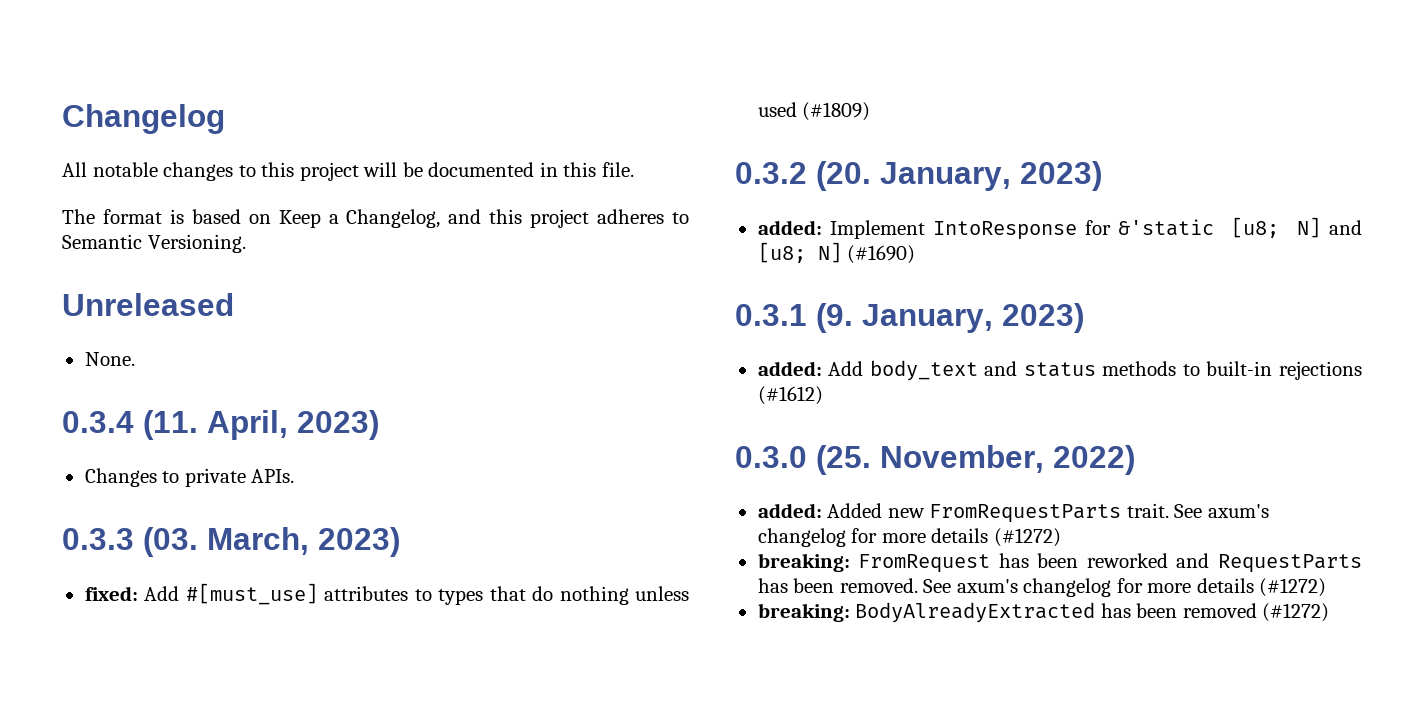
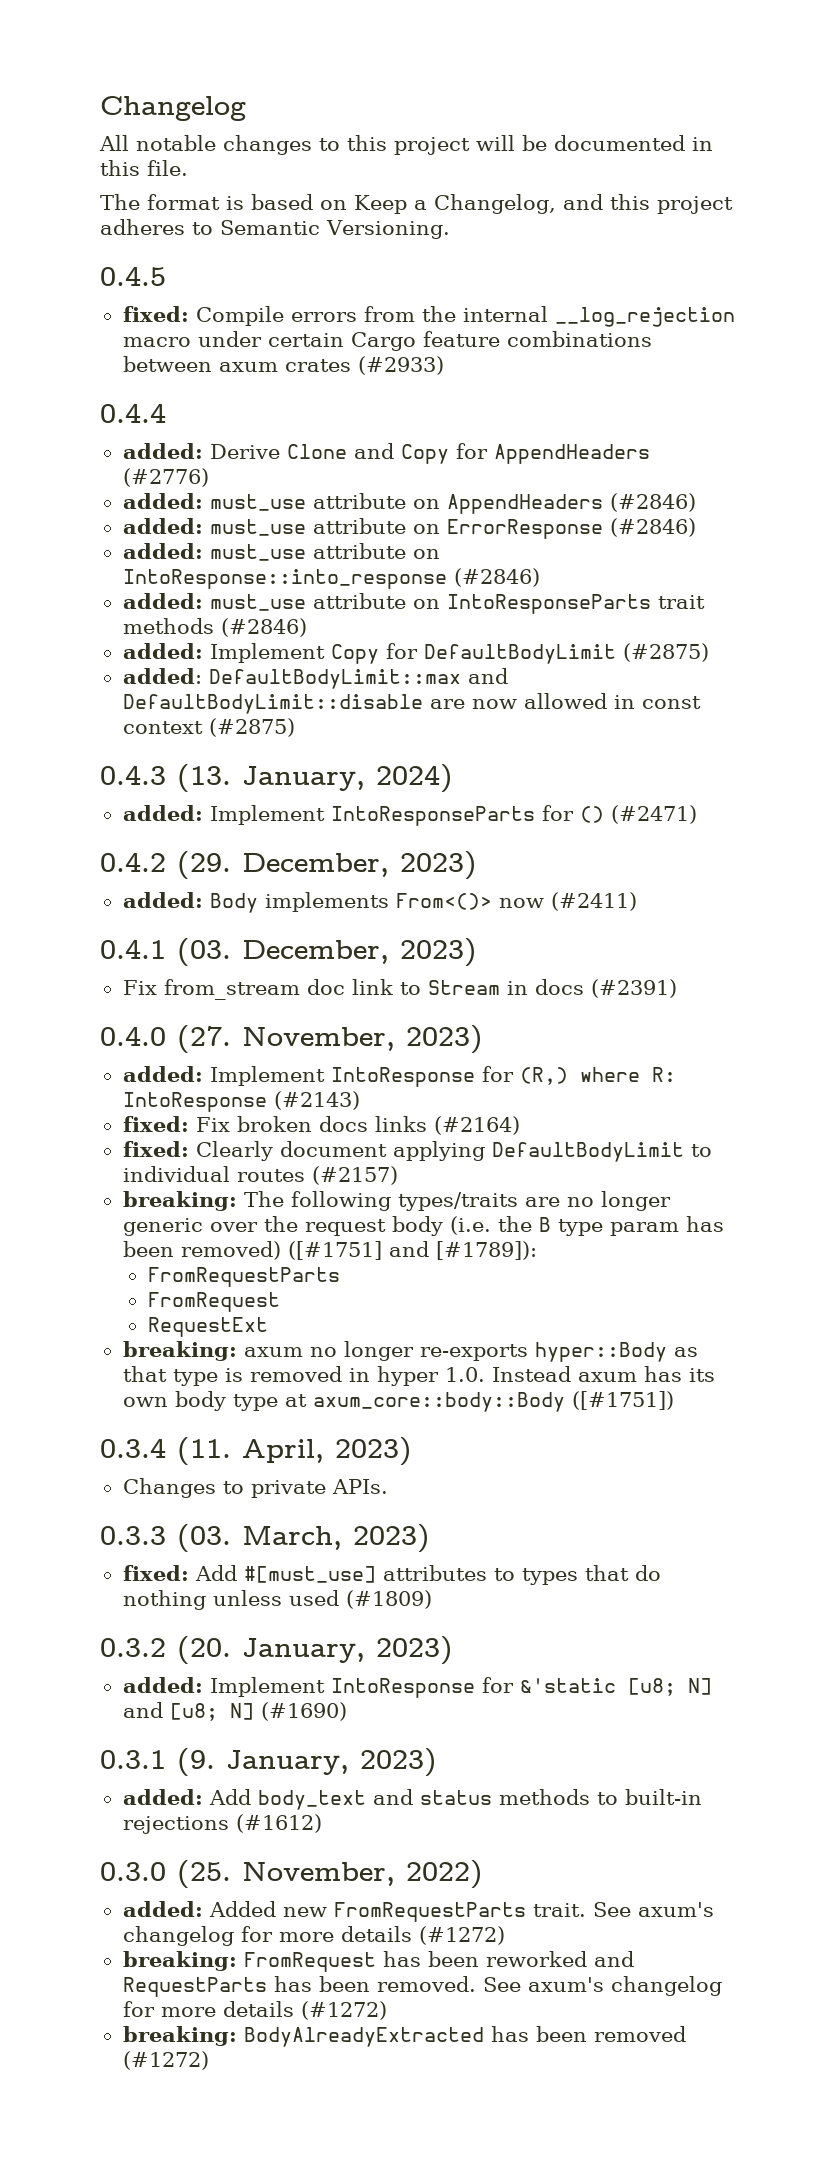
- Unreleased
- None.
+ 0.4.5
+ fixed: Compile errors from the internal __log_rejection macro under certain Cargo feature combinations between axum crates (#2933)
+ 0.4.4
+ added: Derive Clone and Copy for AppendHeaders (#2776)
+ added: must_use attribute on AppendHeaders (#2846)
+ added: must_use attribute on ErrorResponse (#2846)
+ added: must_use attribute on IntoResponse::into_response (#2846)
+ added: must_use attribute on IntoResponseParts trait methods (#2846)
+ added: Implement Copy for DefaultBodyLimit (#2875)
+ added: DefaultBodyLimit::max and DefaultBodyLimit::disable are now allowed in const context (#2875)
+ 0.4.3 (13. January, 2024)
+ added: Implement IntoResponseParts for () (#2471)
+ 0.4.2 (29. December, 2023)
+ added: Body implements From<()> now (#2411)
+ 0.4.1 (03. December, 2023)
+ Fix from_stream doc link to Stream in docs (#2391)
+ 0.4.0 (27. November, 2023)
+ added: Implement IntoResponse for (R,) where R: IntoResponse (#2143)
+ fixed: Fix broken docs links (#2164)
+ fixed: Clearly document applying DefaultBodyLimit to individual routes (#2157)
+ breaking: The following types/traits are no longer generic over the request body (i.e. the B type param has been removed) ([#1751] and [#1789]):
+ FromRequestParts
+ FromRequest
+ RequestExt
+ breaking: axum no longer re-exports hyper::Body as that type is removed in hyper 1.0. Instead axum has its own body type at axum_core::body::Body ([#1751])

